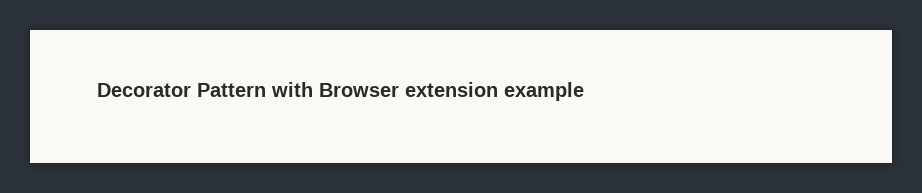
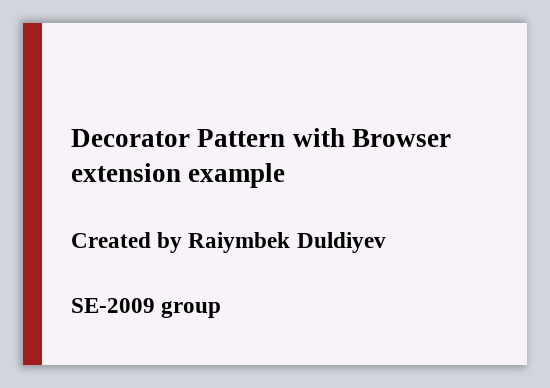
+ Created by Raiymbek Duldiyev
+ SE-2009 group

